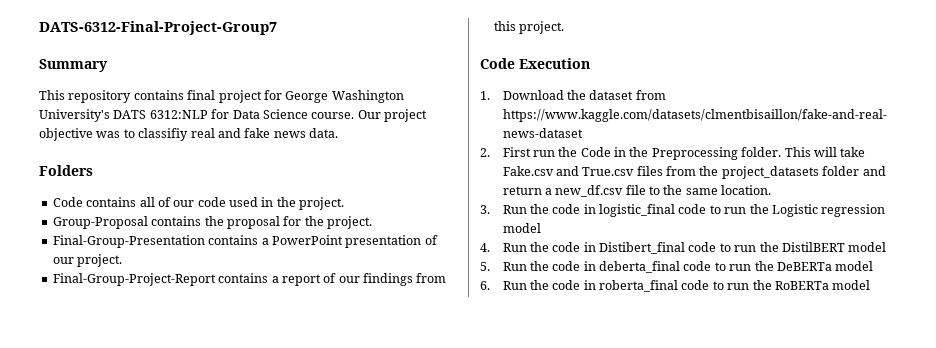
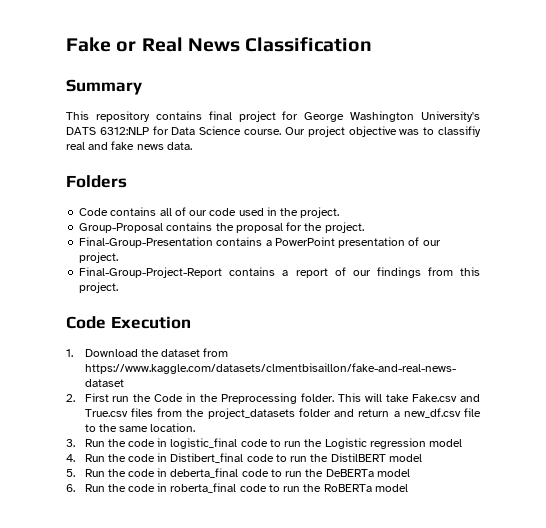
- DATS-6312-Final-Project-Group7
+ Fake or Real News Classification

